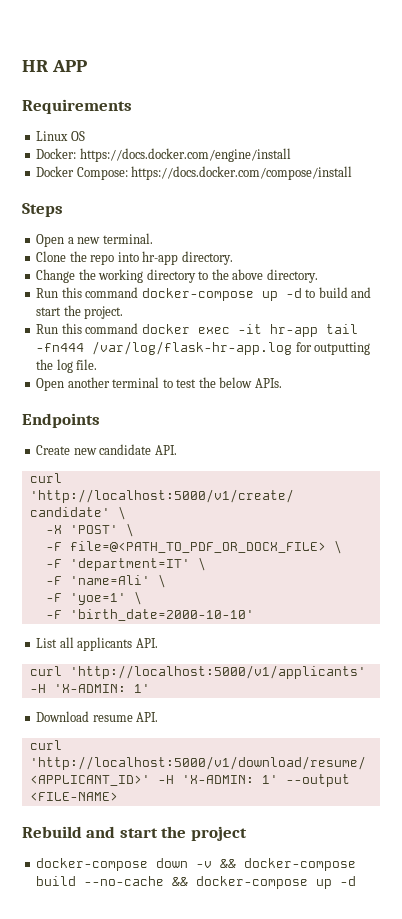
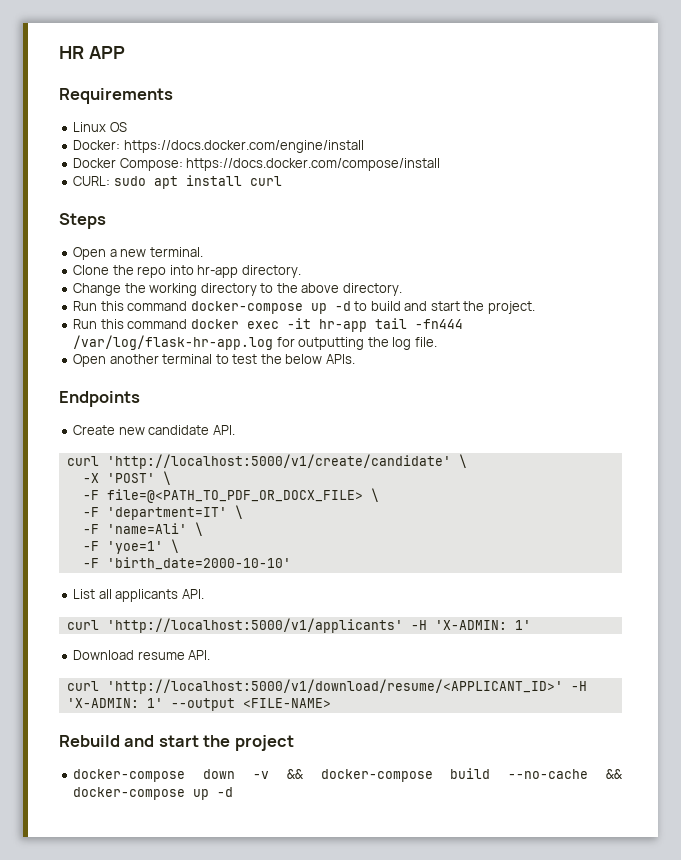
+ CURL: sudo apt install curl

